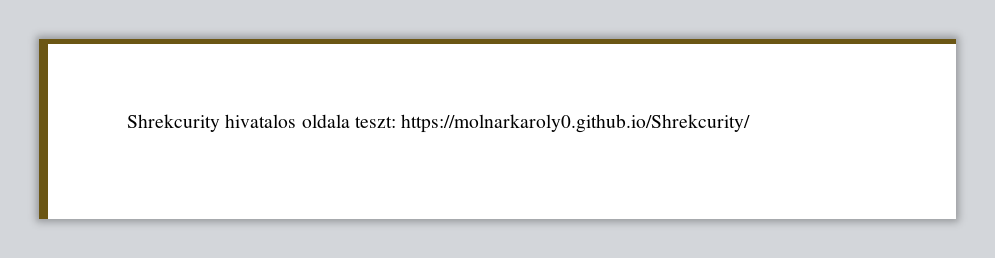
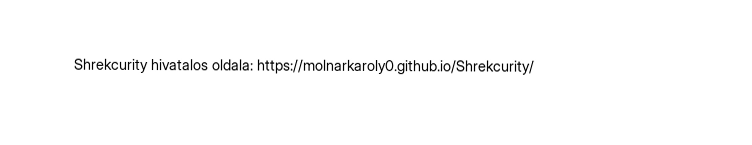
- Shrekcurity hivatalos oldala teszt: https://molnarkaroly0.github.io/Shrekcurity/
+ Shrekcurity hivatalos oldala: https://molnarkaroly0.github.io/Shrekcurity/

